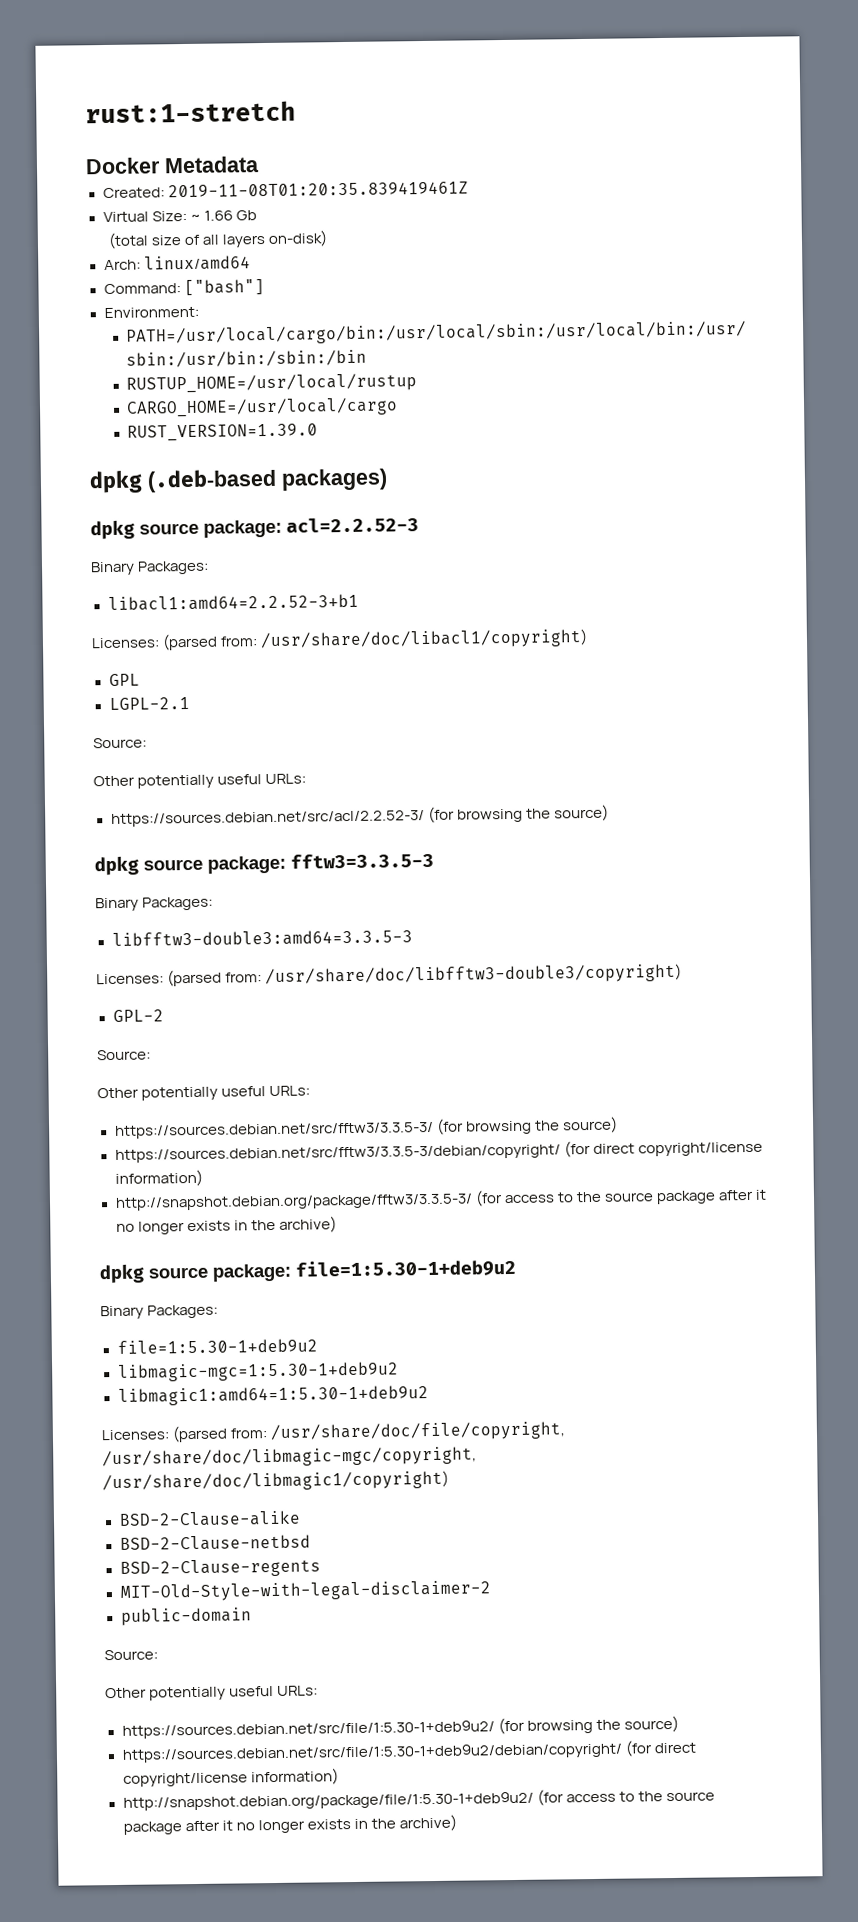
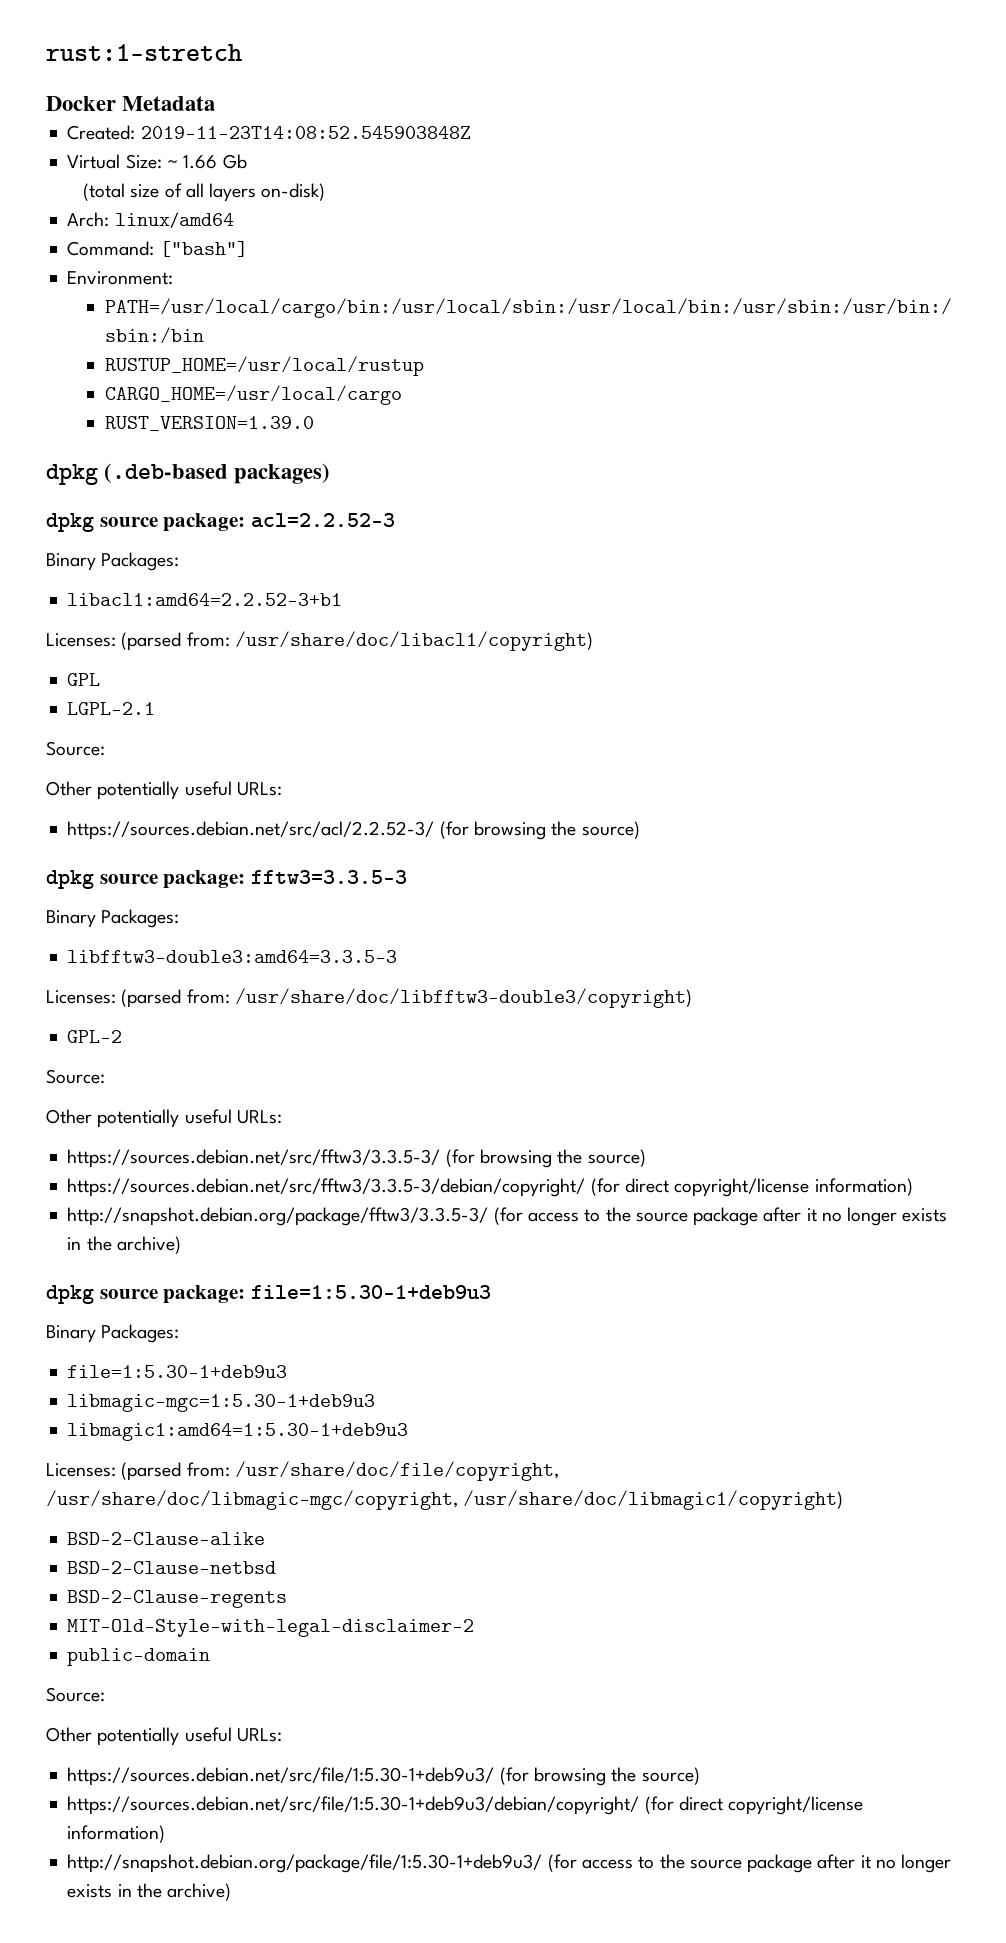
- Created: 2019-11-08T01:20:35.839419461Z
+ Created: 2019-11-23T14:08:52.545903848Z
- dpkg source package: file=1:5.30-1+deb9u2
+ dpkg source package: file=1:5.30-1+deb9u3
  Binary Packages:
- file=1:5.30-1+deb9u2
- libmagic-mgc=1:5.30-1+deb9u2
- libmagic1:amd64=1:5.30-1+deb9u2
+ file=1:5.30-1+deb9u3
+ libmagic-mgc=1:5.30-1+deb9u3
+ libmagic1:amd64=1:5.30-1+deb9u3
- https://sources.debian.net/src/file/1:5.30-1+deb9u2/ (for browsing the source)
- https://sources.debian.net/src/file/1:5.30-1+deb9u2/debian/copyright/ (for direct copyright/license information)
- http://snapshot.debian.org/package/file/1:5.30-1+deb9u2/ (for access to the source package after it no longer exists in the archive)
+ https://sources.debian.net/src/file/1:5.30-1+deb9u3/ (for browsing the source)
+ https://sources.debian.net/src/file/1:5.30-1+deb9u3/debian/copyright/ (for direct copyright/license information)
+ http://snapshot.debian.org/package/file/1:5.30-1+deb9u3/ (for access to the source package after it no longer exists in the archive)

